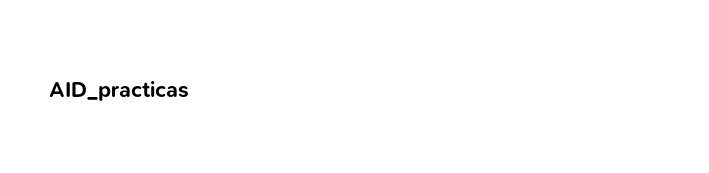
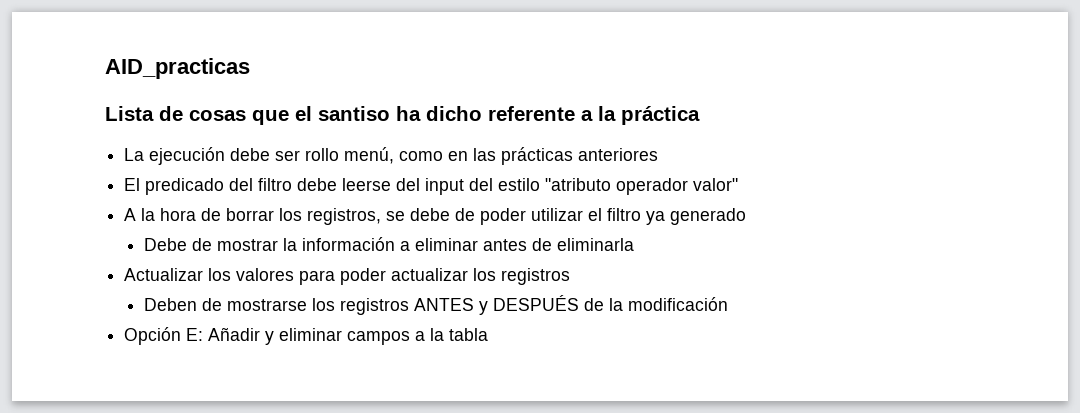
+ Lista de cosas que el santiso ha dicho referente a la práctica
+ La ejecución debe ser rollo menú, como en las prácticas anteriores
+ El predicado del filtro debe leerse del input del estilo "atributo operador valor"
+ A la hora de borrar los registros, se debe de poder utilizar el filtro ya generado
+ Debe de mostrar la información a eliminar antes de eliminarla
+ Actualizar los valores para poder actualizar los registros
+ Deben de mostrarse los registros ANTES y DESPUÉS de la modificación
+ Opción E: Añadir y eliminar campos a la tabla

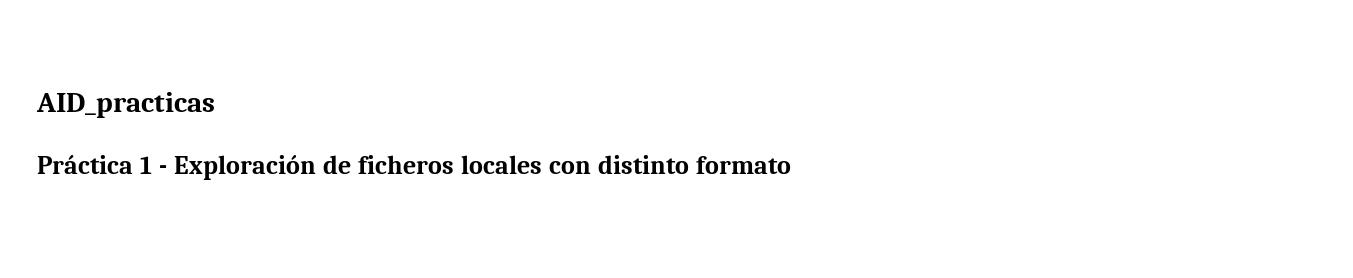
- Lista de cosas que el santiso ha dicho referente a la práctica
- La ejecución debe ser rollo menú, como en las prácticas anteriores
- El predicado del filtro debe leerse del input del estilo "atributo operador valor"
- A la hora de borrar los registros, se debe de poder utilizar el filtro ya generado
- Debe de mostrar la información a eliminar antes de eliminarla
- Actualizar los valores para poder actualizar los registros
- Deben de mostrarse los registros ANTES y DESPUÉS de la modificación
- Opción E: Añadir y eliminar campos a la tabla
+ Práctica 1 - Exploración de ficheros locales con distinto formato

